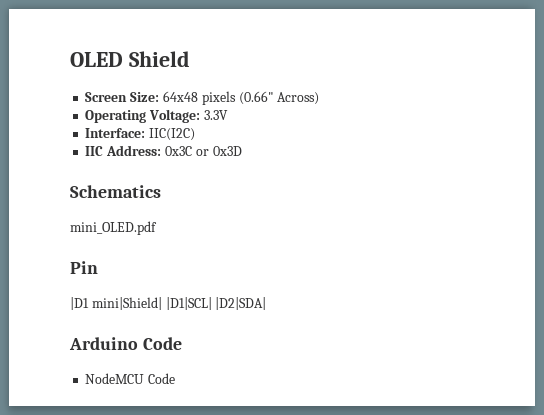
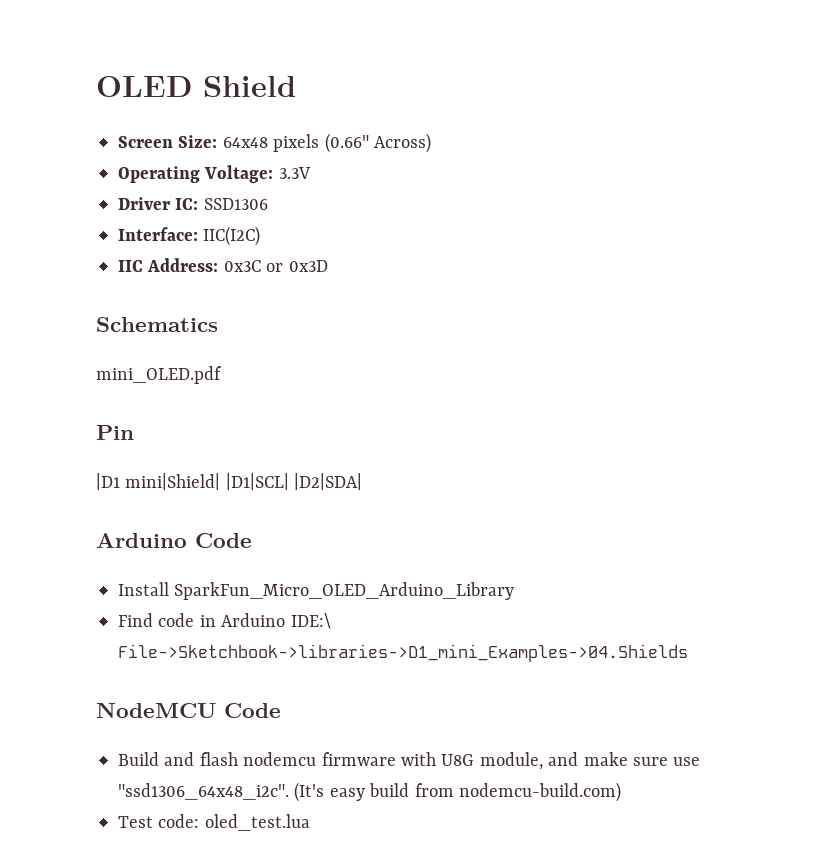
+ Driver IC: SSD1306
+ Install SparkFun_Micro_OLED_Arduino_Library
+ Find code in Arduino IDE:\ File->Sketchbook->libraries->D1_mini_Examples->04.Shields
  NodeMCU Code
+ Build and flash nodemcu firmware with U8G module, and make sure use "ssd1306_64x48_i2c". (It's easy build from nodemcu-build.com)
+ Test code: oled_test.lua

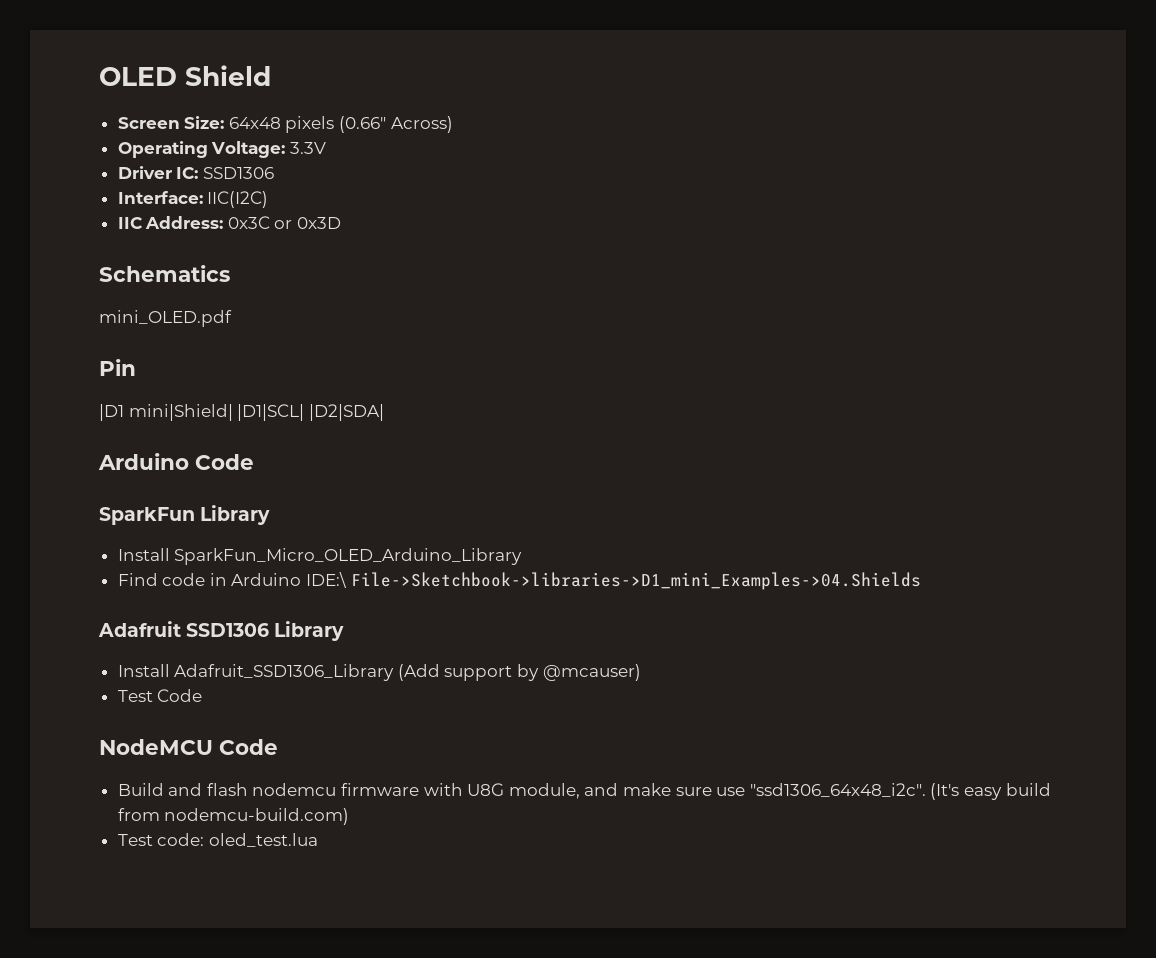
+ SparkFun Library
+ Adafruit SSD1306 Library
+ Install Adafruit_SSD1306_Library (Add support by @mcauser)
+ Test Code

